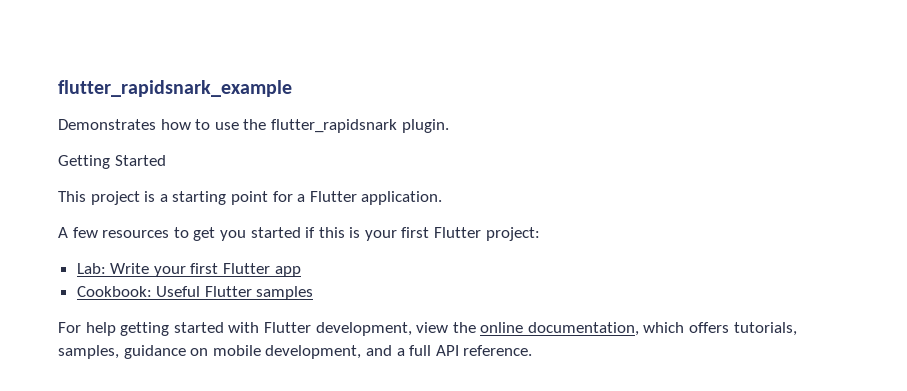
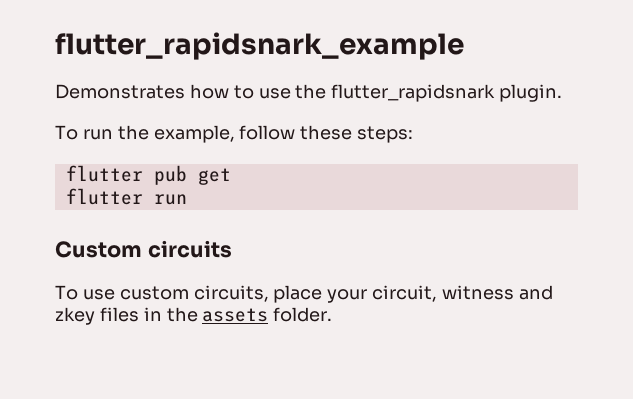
- Getting Started
- This project is a starting point for a Flutter application.
- A few resources to get you started if this is your first Flutter project:
- Lab: Write your first Flutter app
- Cookbook: Useful Flutter samples
- For help getting started with Flutter development, view the online documentation, which offers tutorials, samples, guidance on mobile development, and a full API reference.
+ To run the example, follow these steps:
+ flutter pub get
+ flutter run
+ Custom circuits
+ To use custom circuits, place your circuit, witness and zkey files in the assets folder.

